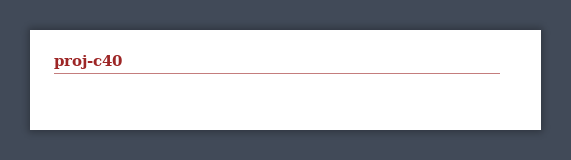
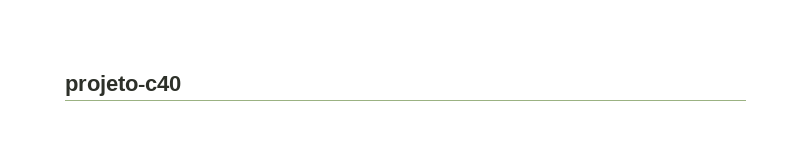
- proj-c40
+ projeto-c40

